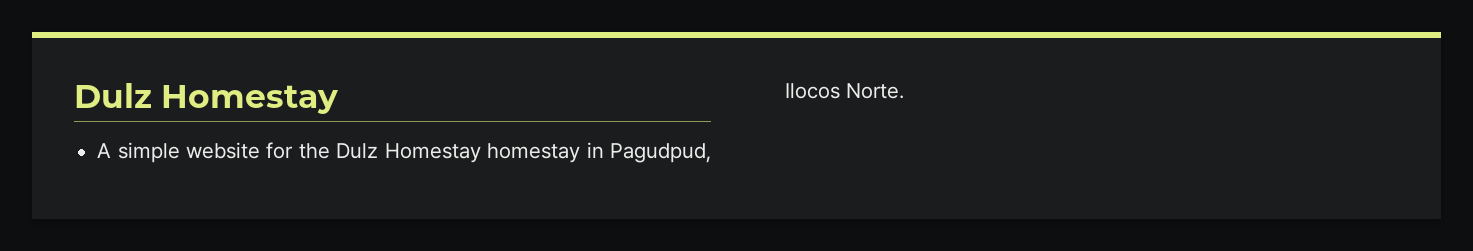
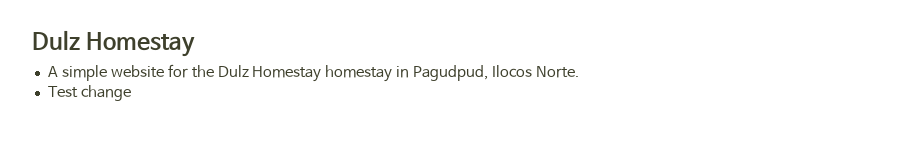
+ Test change

